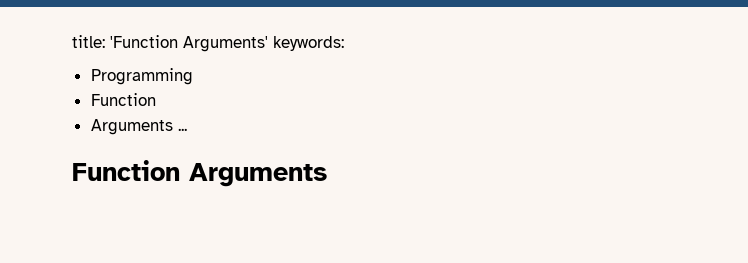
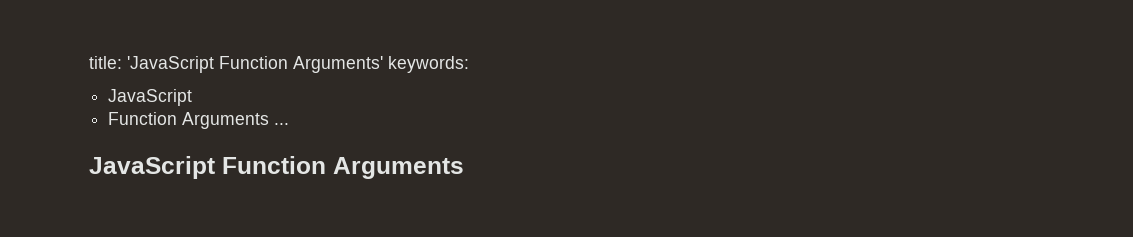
- title: 'Function Arguments' keywords:
- Programming
- Function
- Arguments ...
+ title: 'JavaScript Function Arguments' keywords:
+ JavaScript
+ Function Arguments ...
- Function Arguments
+ JavaScript Function Arguments

